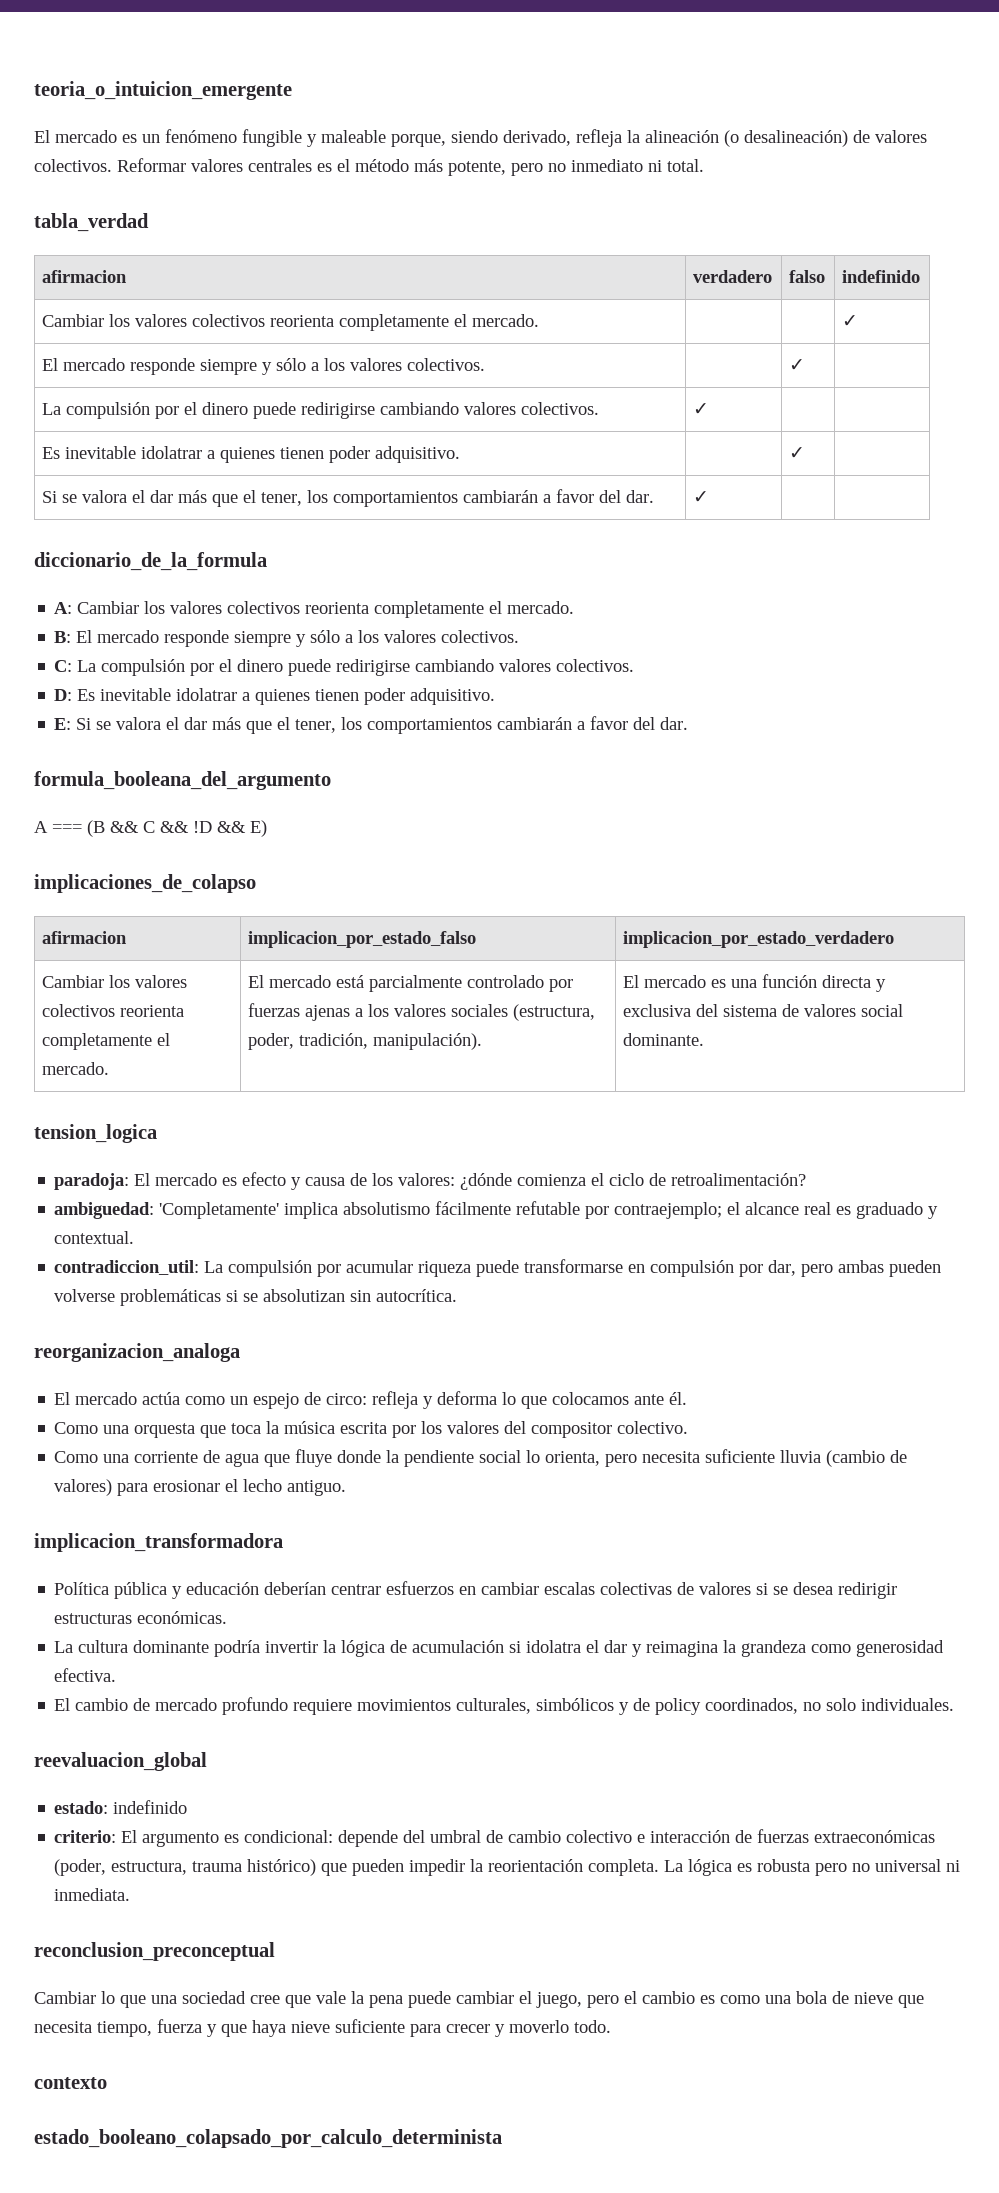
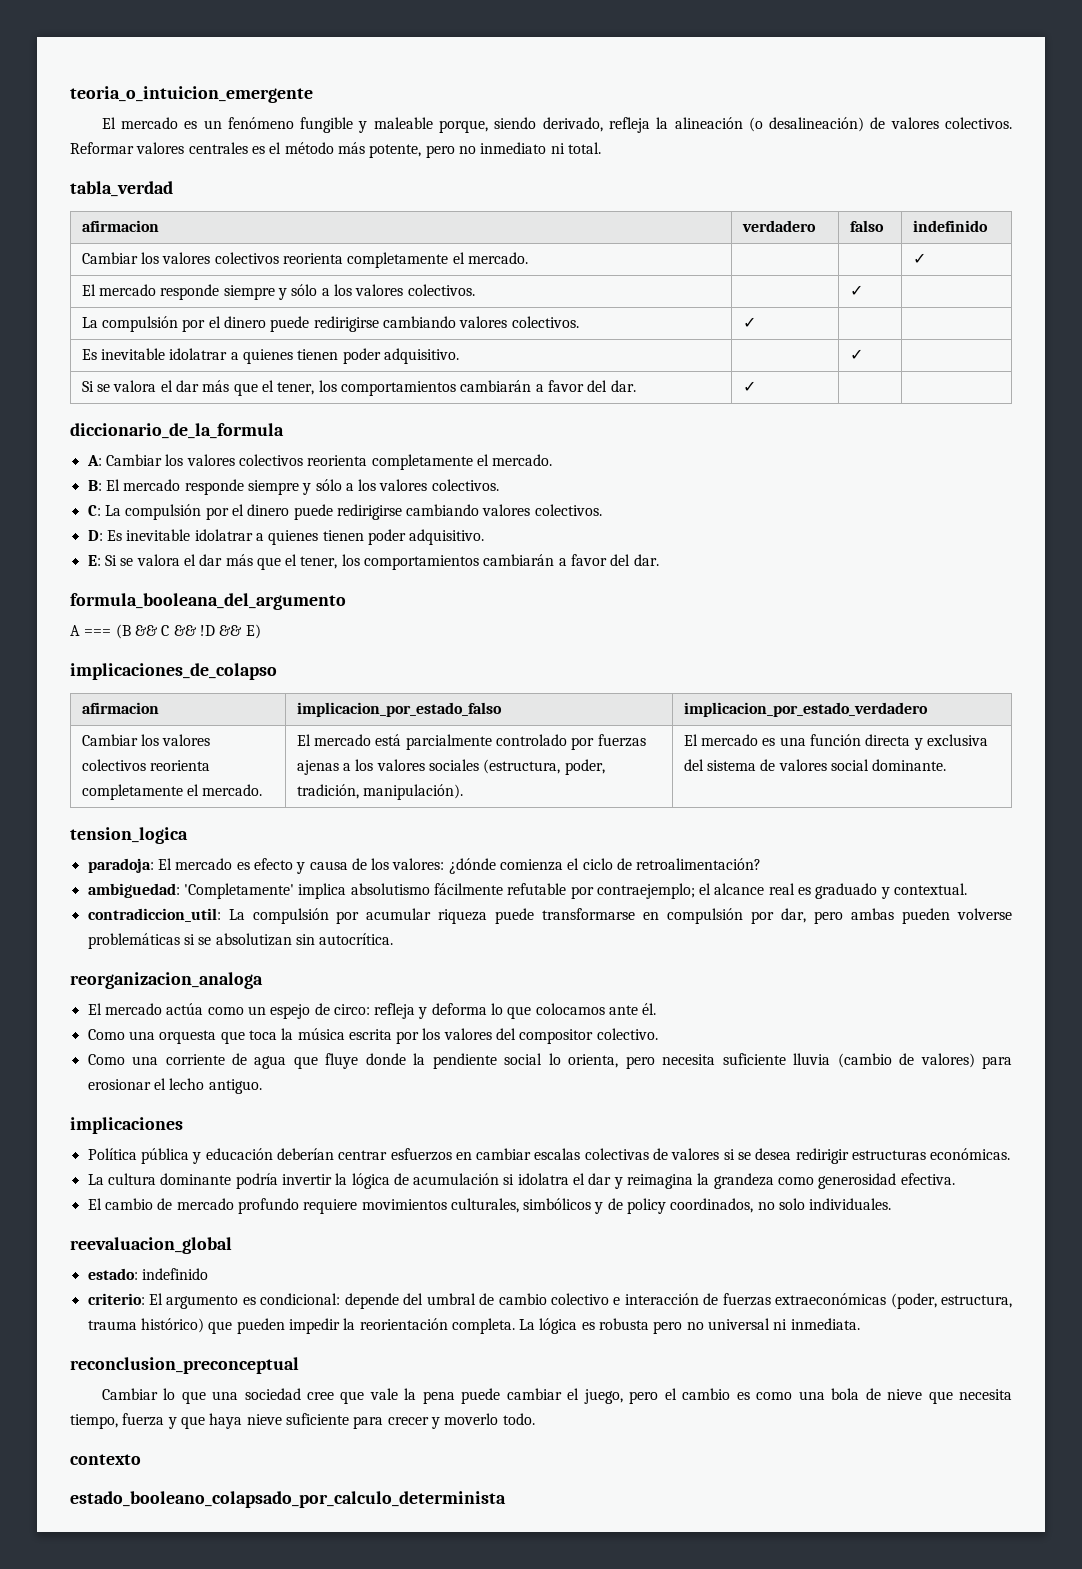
- implicacion_transformadora
+ implicaciones

